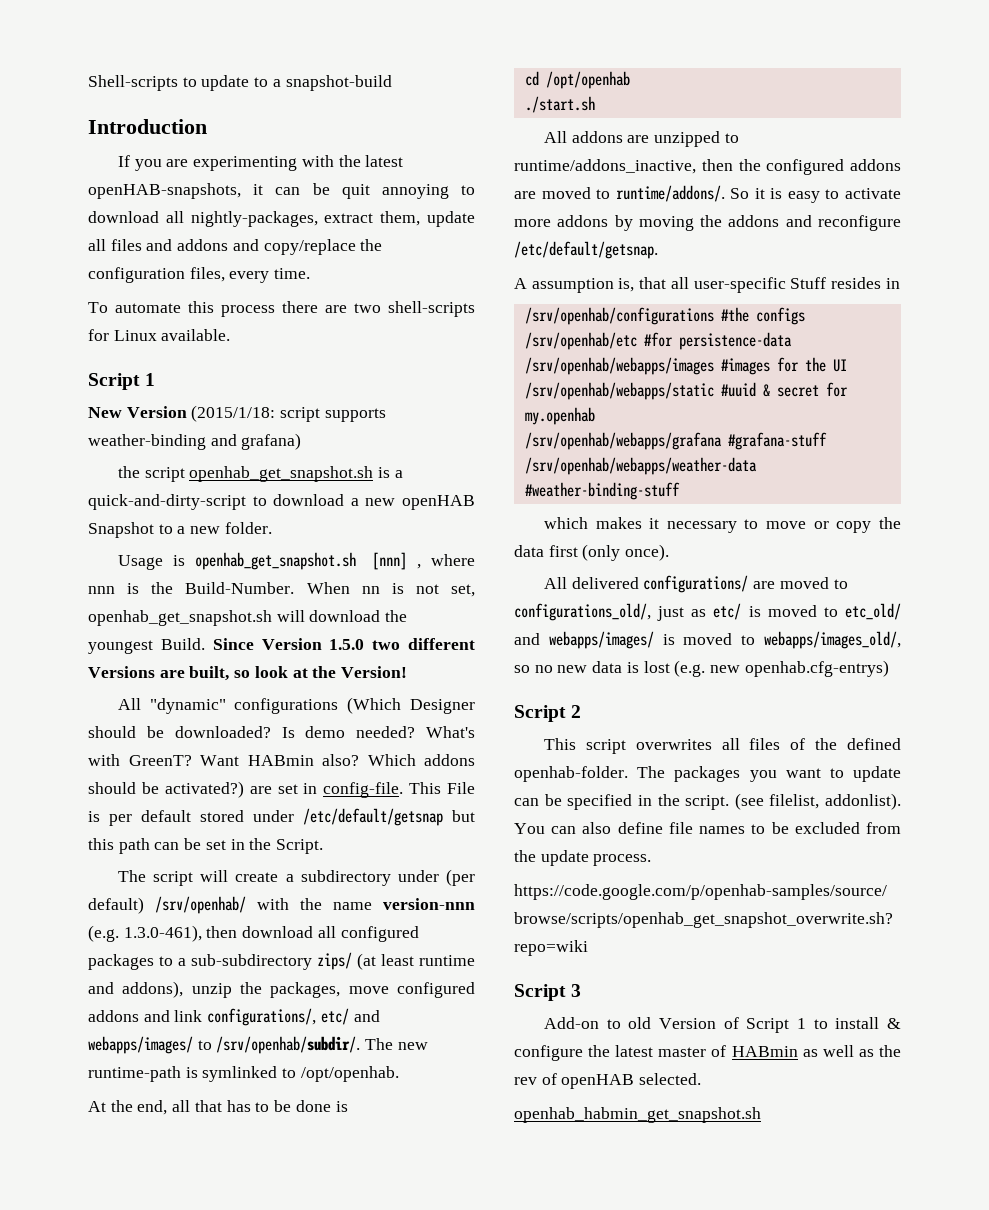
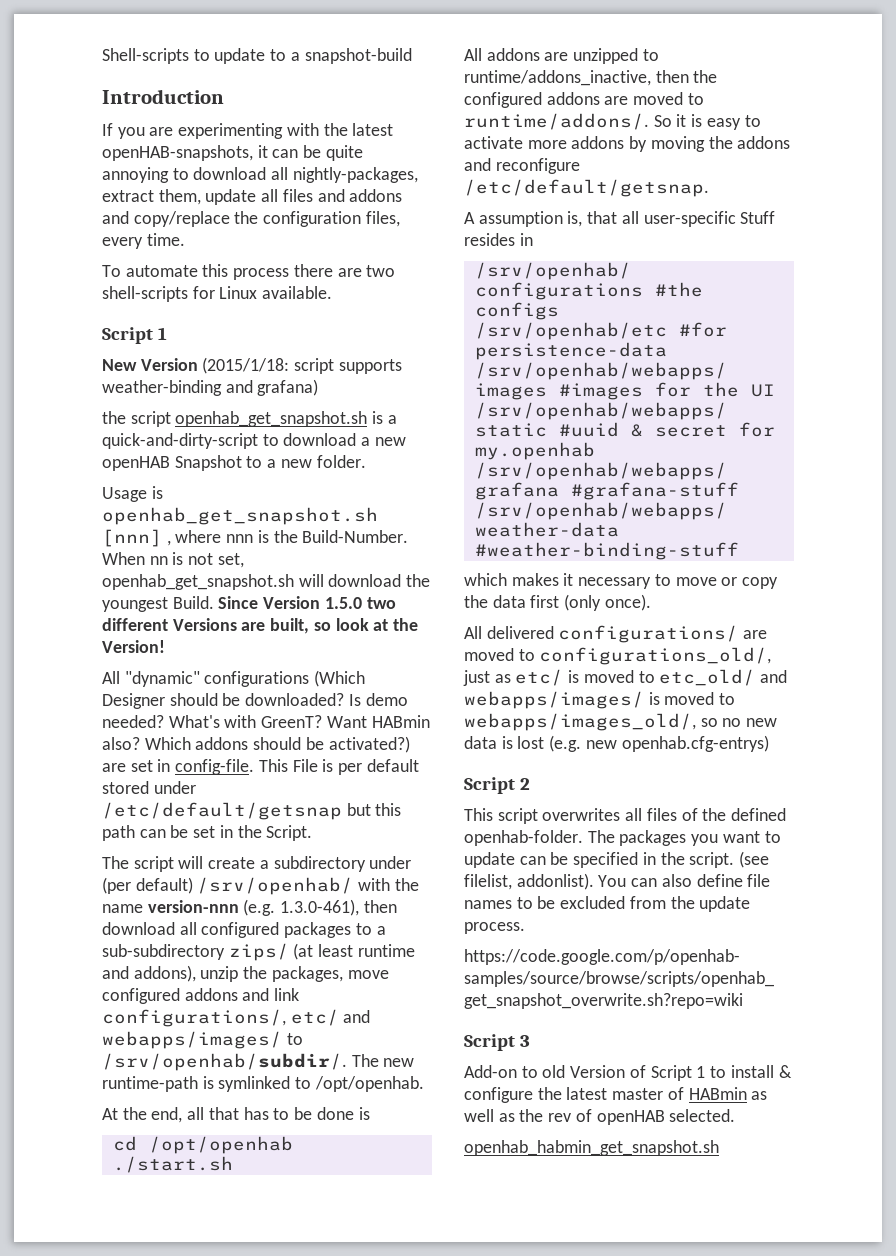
- If you are experimenting with the latest openHAB-snapshots, it can be quit annoying to download all nightly-packages, extract them, update all files and addons and copy/replace the configuration files, every time.
+ If you are experimenting with the latest openHAB-snapshots, it can be quite annoying to download all nightly-packages, extract them, update all files and addons and copy/replace the configuration files, every time.

